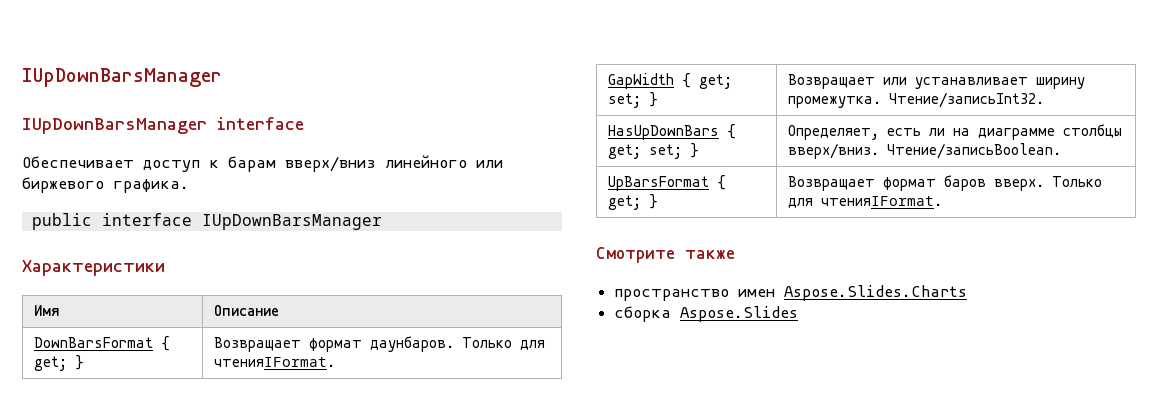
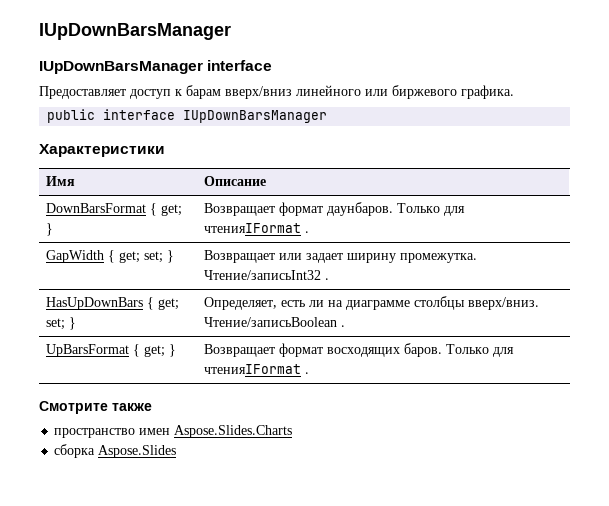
- Обеспечивает доступ к барам вверх/вниз линейного или биржевого графика.
+ Предоставляет доступ к барам вверх/вниз линейного или биржевого графика.
- DownBarsFormat { get; } | Возвращает формат даунбаров. Только для чтенияIFormat.
+ DownBarsFormat { get; } | Возвращает формат даунбаров. Только для чтенияIFormat .
- GapWidth { get; set; } | Возвращает или устанавливает ширину промежутка. Чтение/записьInt32.
+ GapWidth { get; set; } | Возвращает или задает ширину промежутка. Чтение/записьInt32 .
- HasUpDownBars { get; set; } | Определяет, есть ли на диаграмме столбцы вверх/вниз. Чтение/записьBoolean.
+ HasUpDownBars { get; set; } | Определяет, есть ли на диаграмме столбцы вверх/вниз. Чтение/записьBoolean .
- UpBarsFormat { get; } | Возвращает формат баров вверх. Только для чтенияIFormat.
+ UpBarsFormat { get; } | Возвращает формат восходящих баров. Только для чтенияIFormat .

